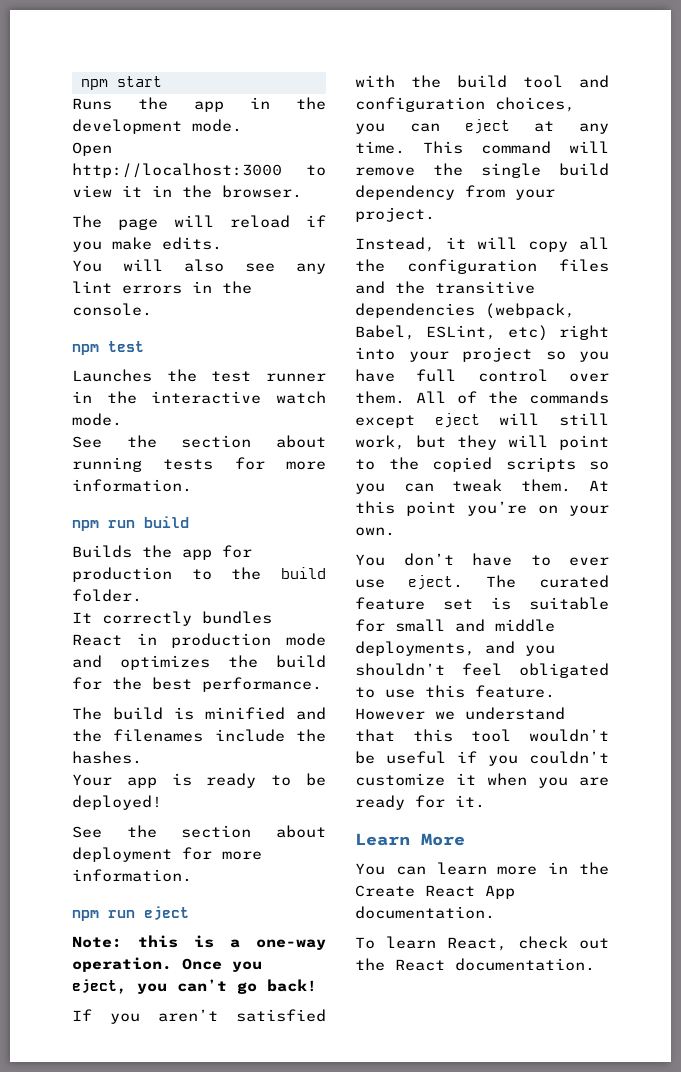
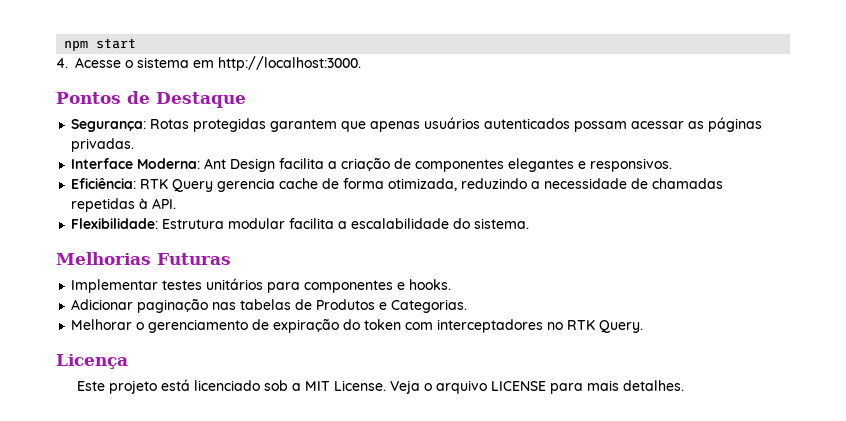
- Runs the app in the development mode.
- Open http://localhost:3000 to view it in the browser.
- The page will reload if you make edits.
- You will also see any lint errors in the console.
- npm test
- Launches the test runner in the interactive watch mode.
- See the section about running tests for more information.
- npm run build
- Builds the app for production to the build folder.
- It correctly bundles React in production mode and optimizes the build for the best performance.
- The build is minified and the filenames include the hashes.
- Your app is ready to be deployed!
- See the section about deployment for more information.
- npm run eject
- Note: this is a one-way operation. Once you eject, you can’t go back!
- If you aren’t satisfied with the build tool and configuration choices, you can eject at any time. This command will remove the single build dependency from your project.
- Instead, it will copy all the configuration files and the transitive dependencies (webpack, Babel, ESLint, etc) right into your project so you have full control over them. All of the commands except eject will still work, but they will point to the copied scripts so you can tweak them. At this point you’re on your own.
- You don’t have to ever use eject. The curated feature set is suitable for small and middle deployments, and you shouldn’t feel obligated to use this feature. However we understand that this tool wouldn’t be useful if you couldn’t customize it when you are ready for it.
- Learn More
- You can learn more in the Create React App documentation.
- To learn React, check out the React documentation.
+ 4. Acesse o sistema em http://localhost:3000.
+ Pontos de Destaque
+ Segurança: Rotas protegidas garantem que apenas usuários autenticados possam acessar as páginas privadas.
+ Interface Moderna: Ant Design facilita a criação de componentes elegantes e responsivos.
+ Eficiência: RTK Query gerencia cache de forma otimizada, reduzindo a necessidade de chamadas repetidas à API.
+ Flexibilidade: Estrutura modular facilita a escalabilidade do sistema.
+ Melhorias Futuras
+ Implementar testes unitários para componentes e hooks.
+ Adicionar paginação nas tabelas de Produtos e Categorias.
+ Melhorar o gerenciamento de expiração do token com interceptadores no RTK Query.
+ Licença
+ Este projeto está licenciado sob a MIT License. Veja o arquivo LICENSE para mais detalhes.

